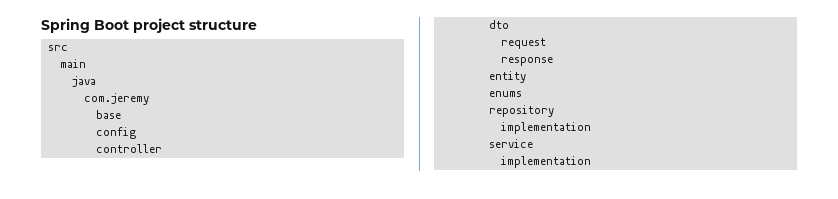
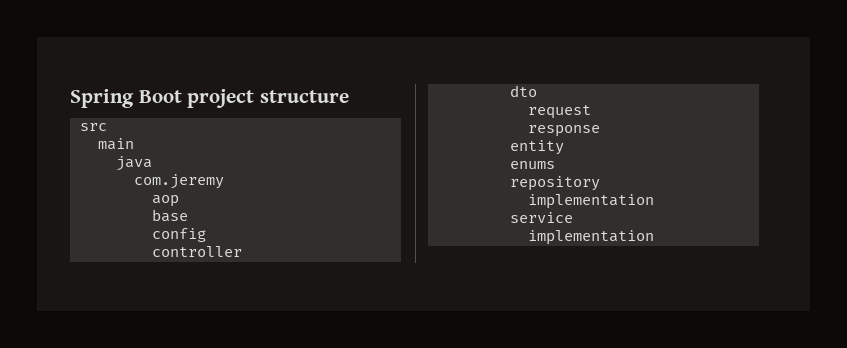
+ aop

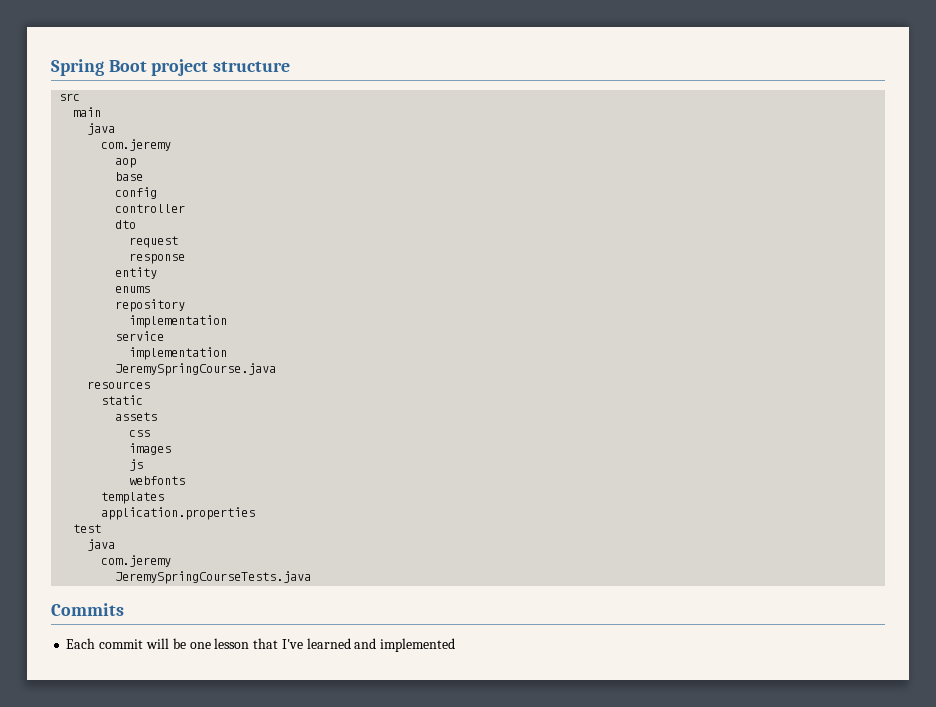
+ JeremySpringCourse.java
+ resources
+ static
+ assets
+ css
+ images
+ js
+ webfonts
+ templates
+ application.properties
+ test
+ java
+ com.jeremy
+ JeremySpringCourseTests.java
+ Commits
+ Each commit will be one lesson that I've learned and implemented

